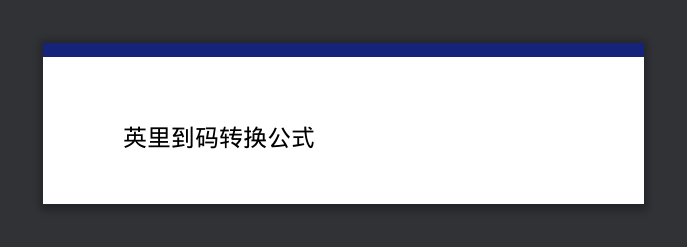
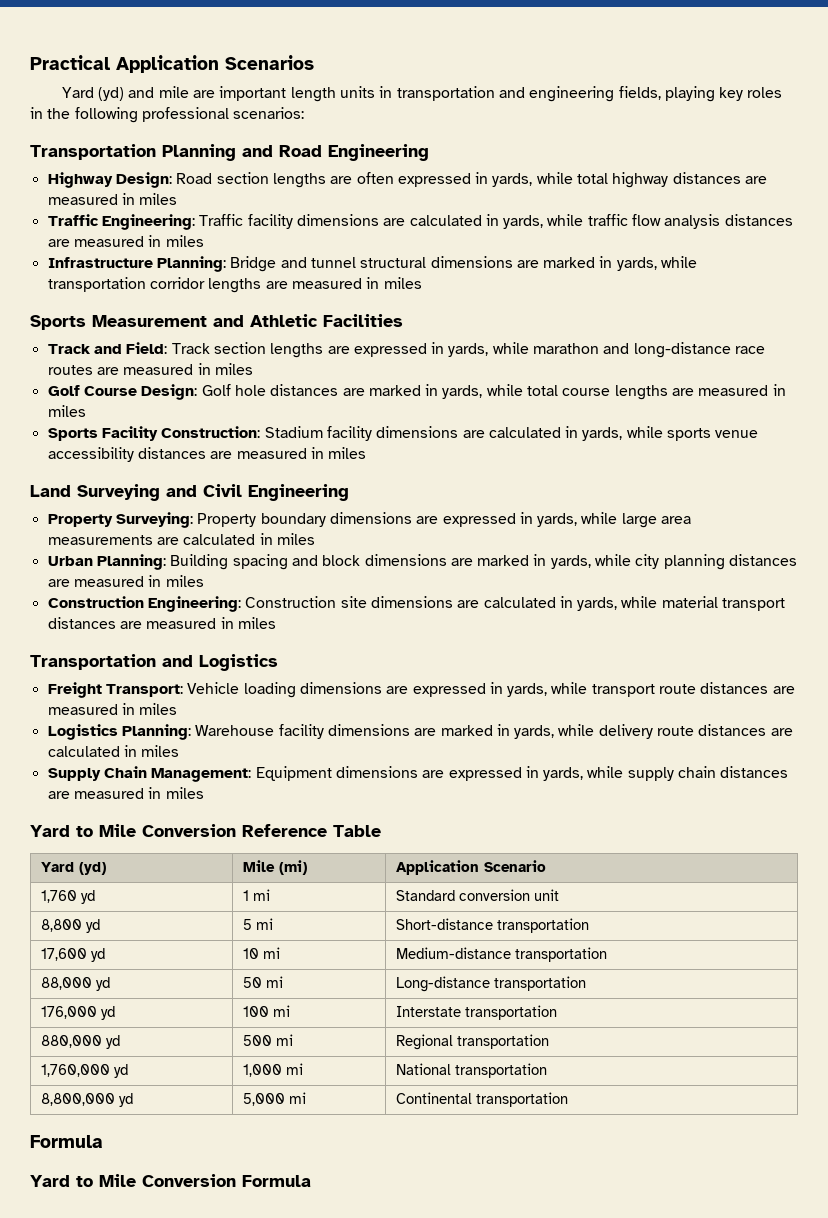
- 英里到码转换公式
+ Practical Application Scenarios
+ Yard (yd) and mile are important length units in transportation and engineering fields, playing key roles in the following professional scenarios:
+ Transportation Planning and Road Engineering
+ Highway Design: Road section lengths are often expressed in yards, while total highway distances are measured in miles
+ Traffic Engineering: Traffic facility dimensions are calculated in yards, while traffic flow analysis distances are measured in miles
+ Infrastructure Planning: Bridge and tunnel structural dimensions are marked in yards, while transportation corridor lengths are measured in miles
+ Sports Measurement and Athletic Facilities
+ Track and Field: Track section lengths are expressed in yards, while marathon and long-distance race routes are measured in miles
+ Golf Course Design: Golf hole distances are marked in yards, while total course lengths are measured in miles
+ Sports Facility Construction: Stadium facility dimensions are calculated in yards, while sports venue accessibility distances are measured in miles
+ Land Surveying and Civil Engineering
+ Property Surveying: Property boundary dimensions are expressed in yards, while large area measurements are calculated in miles
+ Urban Planning: Building spacing and block dimensions are marked in yards, while city planning distances are measured in miles
+ Construction Engineering: Construction site dimensions are calculated in yards, while material transport distances are measured in miles
+ Transportation and Logistics
+ Freight Transport: Vehicle loading dimensions are expressed in yards, while transport route distances are measured in miles
+ Logistics Planning: Warehouse facility dimensions are marked in yards, while delivery route distances are calculated in miles
+ Supply Chain Management: Equipment dimensions are expressed in yards, while supply chain distances are measured in miles
+ Yard to Mile Conversion Reference Table
+ Yard (yd) | Mile (mi) | Application Scenario
+ 1,760 yd | 1 mi | Standard conversion unit
+ 8,800 yd | 5 mi | Short-distance transportation
+ 17,600 yd | 10 mi | Medium-distance transportation
+ 88,000 yd | 50 mi | Long-distance transportation
+ 176,000 yd | 100 mi | Interstate transportation
+ 880,000 yd | 500 mi | Regional transportation
+ 1,760,000 yd | 1,000 mi | National transportation
+ 8,800,000 yd | 5,000 mi | Continental transportation
+ Formula
+ Yard to Mile Conversion Formula

